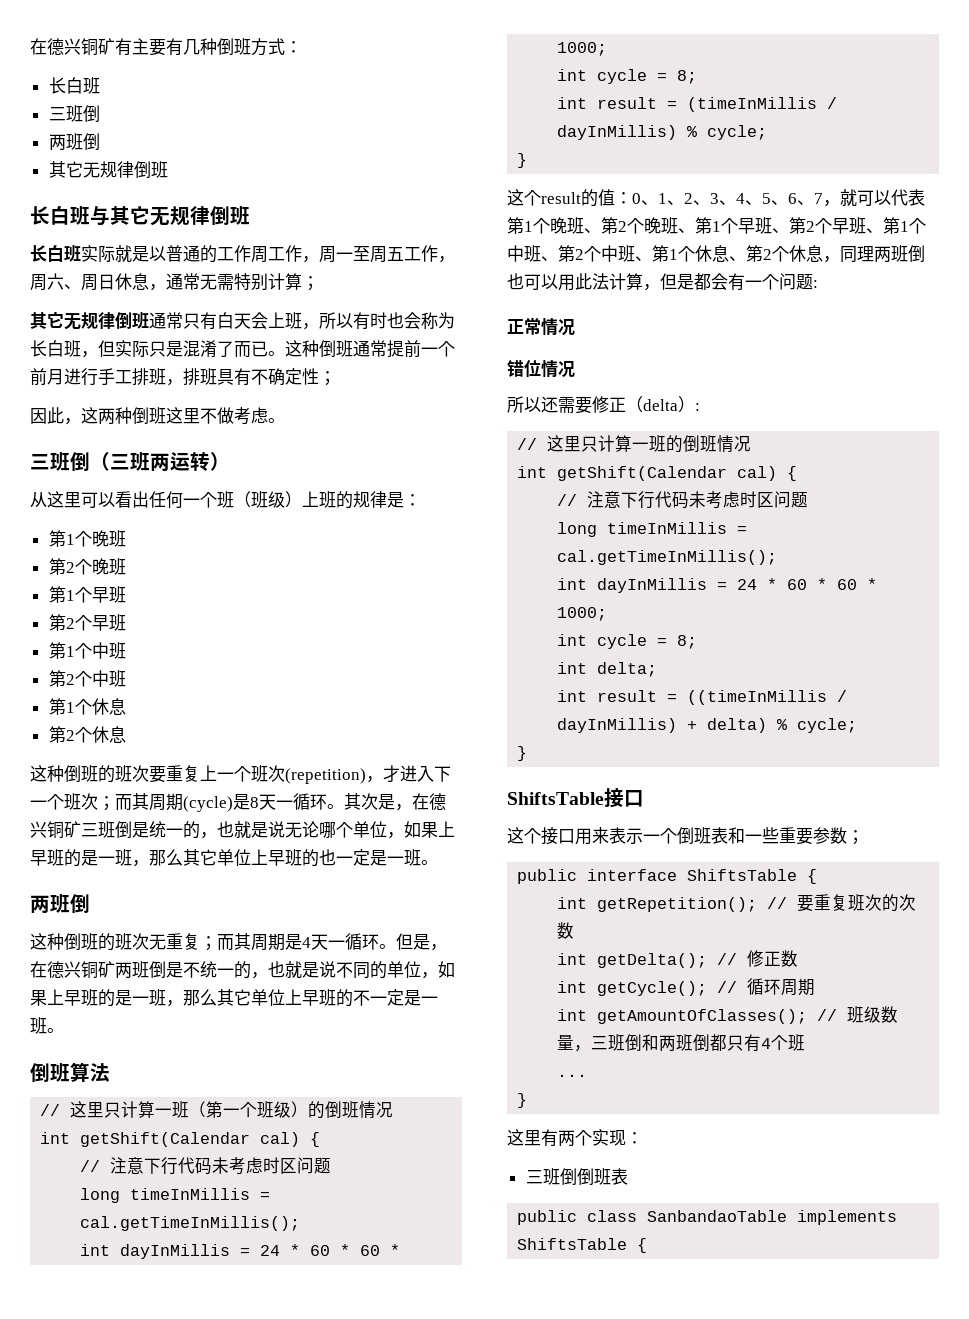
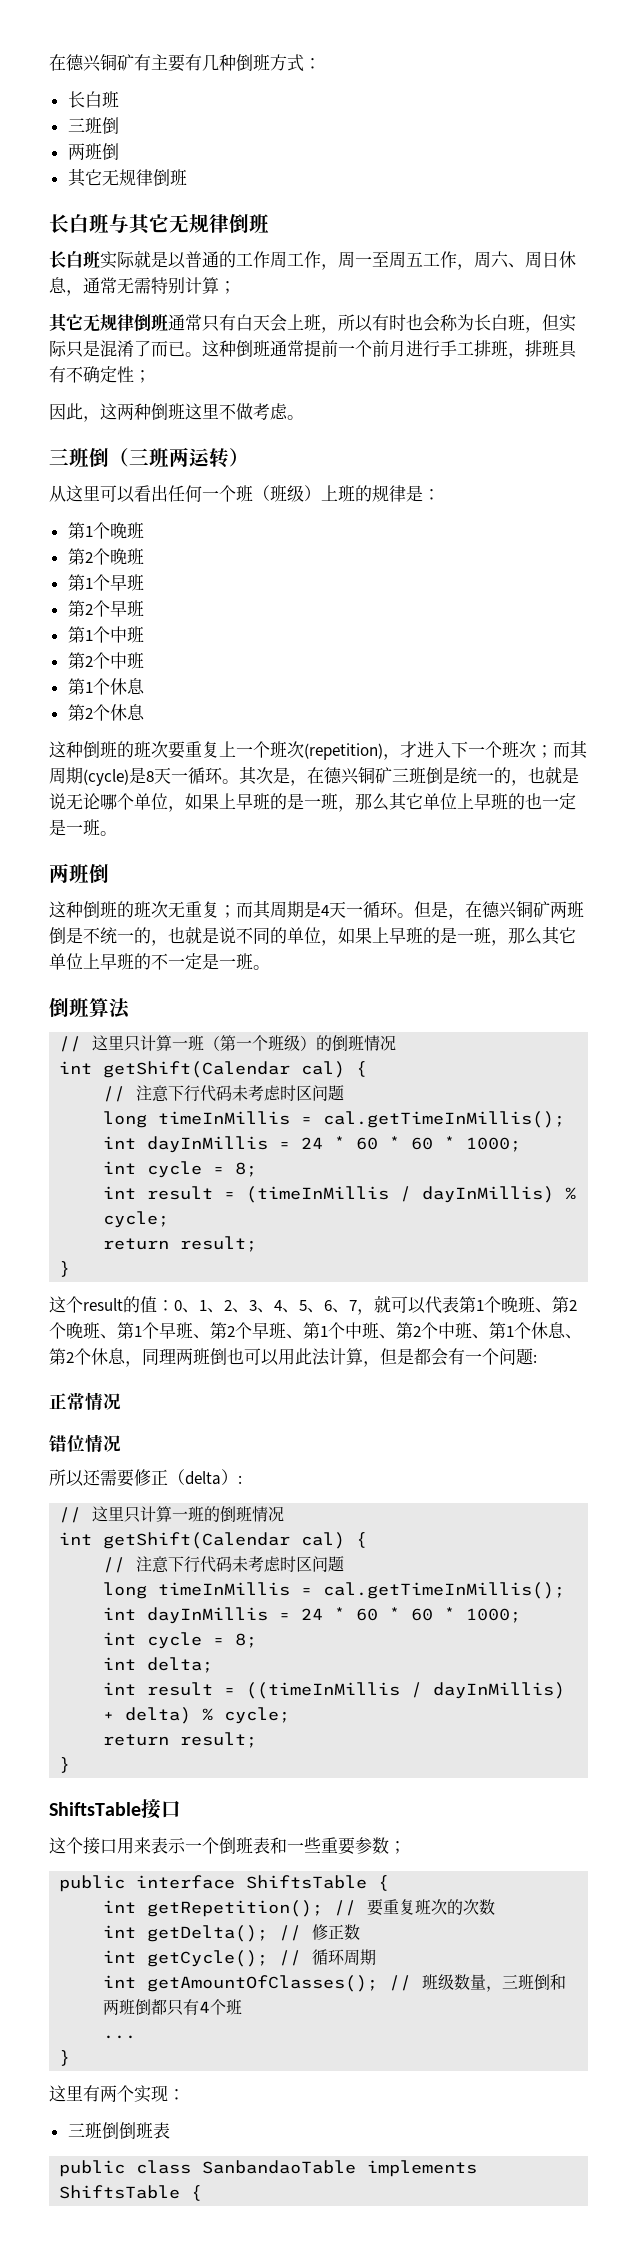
  int result = (timeInMillis / dayInMillis) % cycle;
+ return result;
  int result = ((timeInMillis / dayInMillis) + delta) % cycle;
+ return result;

